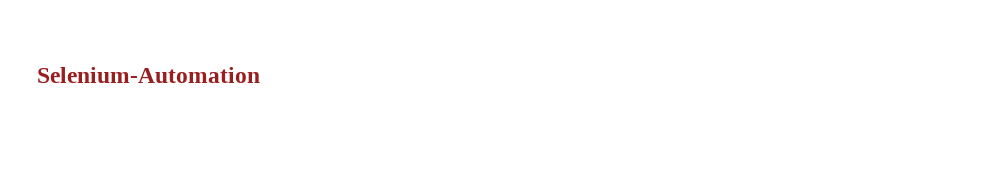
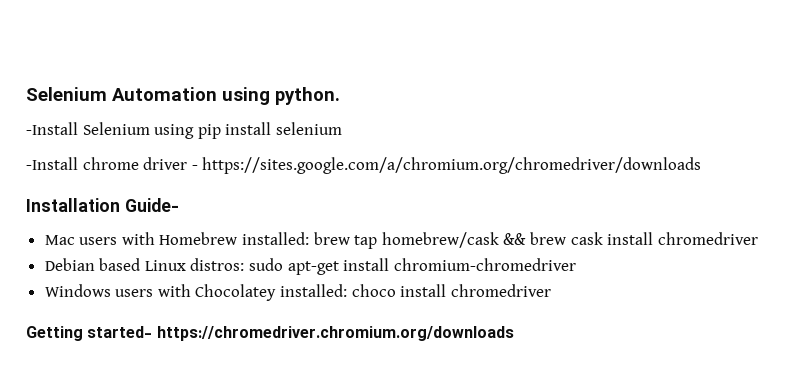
- Selenium-Automation
+ Selenium Automation using python.
+ -Install Selenium using pip install selenium
+ -Install chrome driver - https://sites.google.com/a/chromium.org/chromedriver/downloads
+ Installation Guide-
+ Mac users with Homebrew installed: brew tap homebrew/cask && brew cask install chromedriver
+ Debian based Linux distros: sudo apt-get install chromium-chromedriver
+ Windows users with Chocolatey installed: choco install chromedriver
+ Getting started- https://chromedriver.chromium.org/downloads

